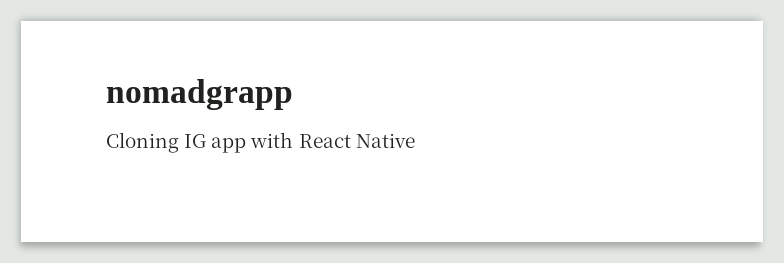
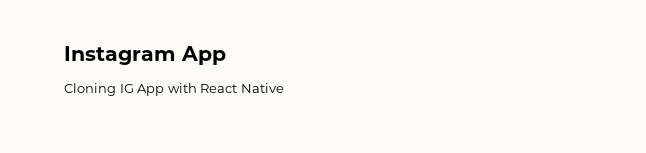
- nomadgrapp
+ Instagram App
- Cloning IG app with React Native
+ Cloning IG App with React Native

